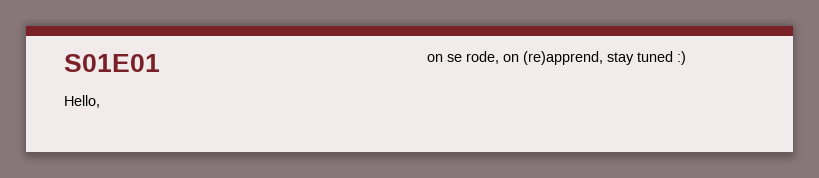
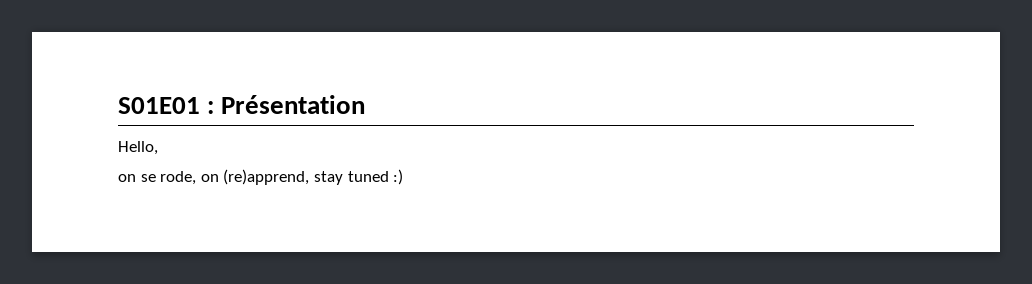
- S01E01
+ S01E01 : Présentation

